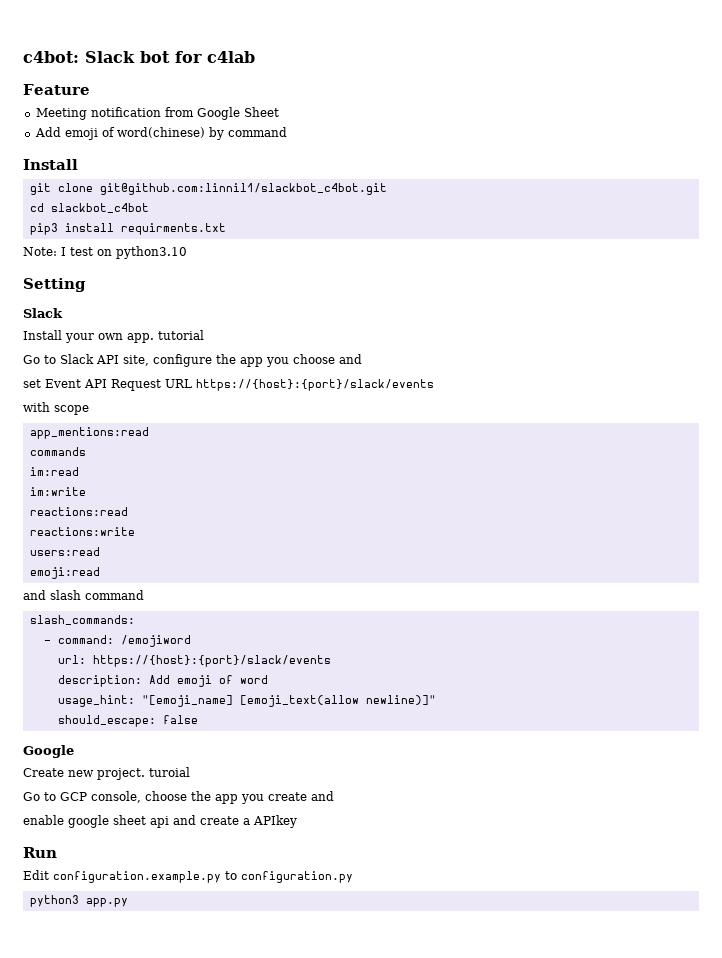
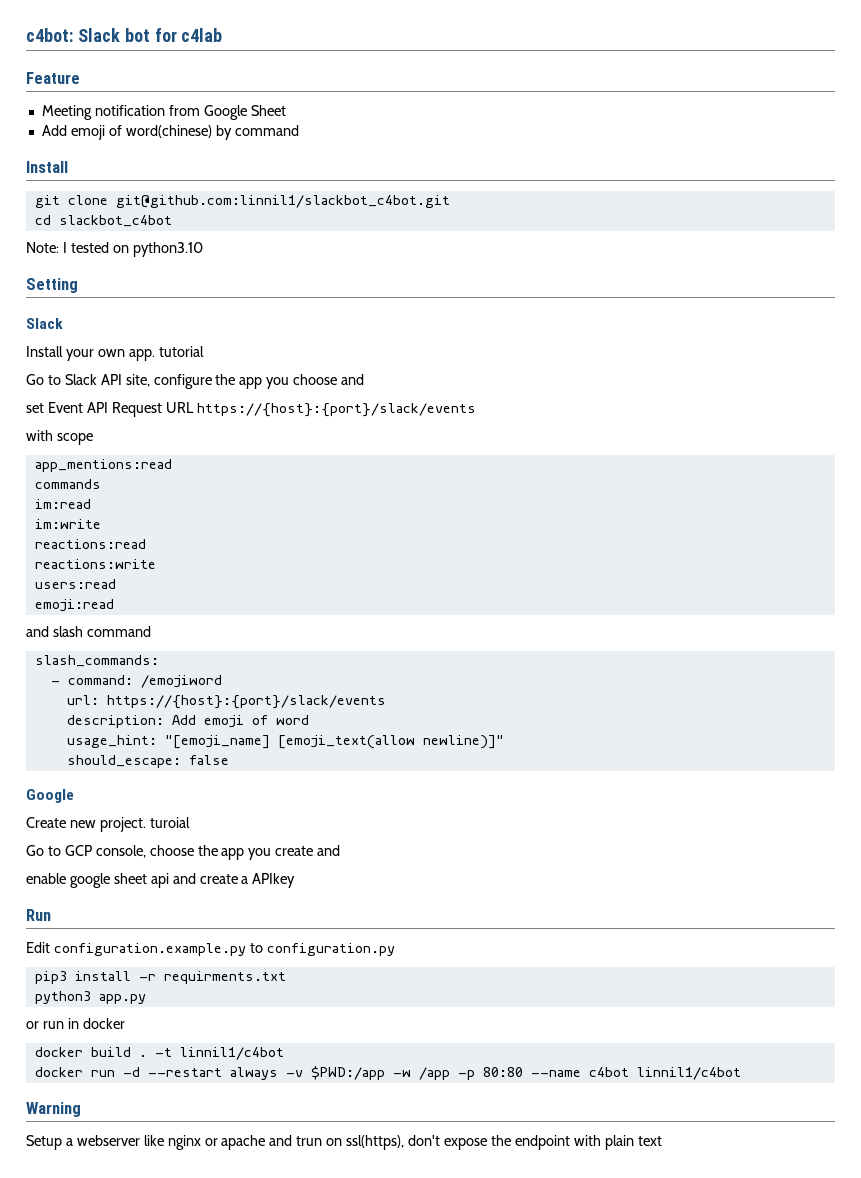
- pip3 install requirments.txt
- Note: I test on python3.10
+ Note: I tested on python3.10
+ pip3 install -r requirments.txt
  python3 app.py
+ or run in docker
+ docker build . -t linnil1/c4bot
+ docker run -d --restart always -v $PWD:/app -w /app -p 80:80 --name c4bot linnil1/c4bot
+ Warning
+ Setup a webserver like nginx or apache and trun on ssl(https), don't expose the endpoint with plain text

